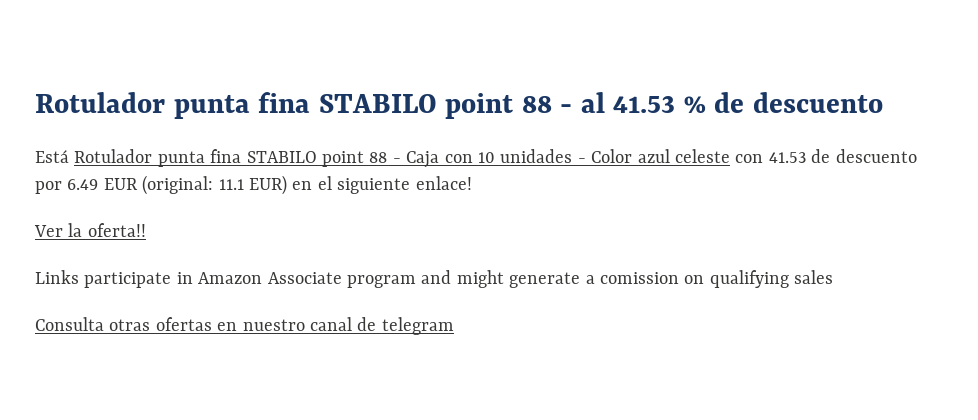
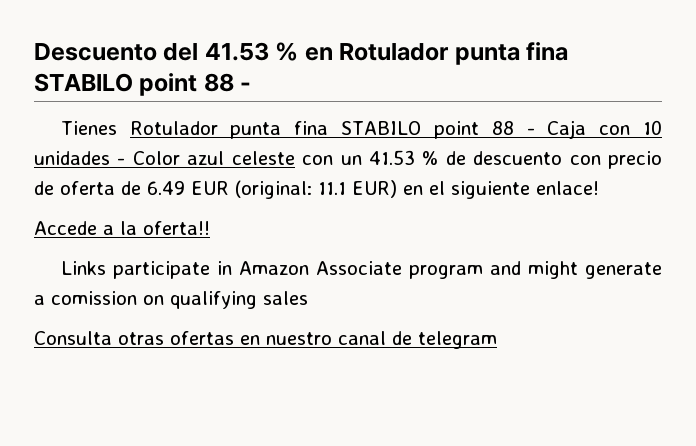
- Rotulador punta fina STABILO point 88 - al 41.53 % de descuento
- Está Rotulador punta fina STABILO point 88 - Caja con 10 unidades - Color azul celeste con 41.53 de descuento por 6.49 EUR (original: 11.1 EUR) en el siguiente enlace!
+ Descuento del 41.53 % en Rotulador punta fina STABILO point 88 -
+ Tienes Rotulador punta fina STABILO point 88 - Caja con 10 unidades - Color azul celeste con un 41.53 % de descuento con precio de oferta de 6.49 EUR (original: 11.1 EUR) en el siguiente enlace!
- Ver la oferta!!
+ Accede a la oferta!!

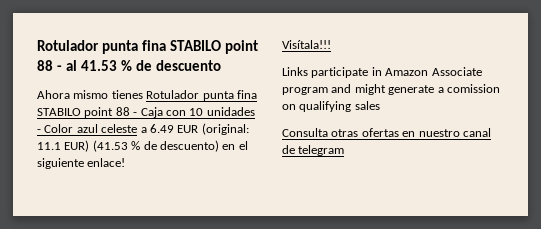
- Descuento del 41.53 % en Rotulador punta fina STABILO point 88 -
- Tienes Rotulador punta fina STABILO point 88 - Caja con 10 unidades - Color azul celeste con un 41.53 % de descuento con precio de oferta de 6.49 EUR (original: 11.1 EUR) en el siguiente enlace!
+ Rotulador punta fina STABILO point 88 - al 41.53 % de descuento
+ Ahora mismo tienes Rotulador punta fina STABILO point 88 - Caja con 10 unidades - Color azul celeste a 6.49 EUR (original: 11.1 EUR) (41.53 % de descuento) en el siguiente enlace!
- Accede a la oferta!!
+ Visítala!!!

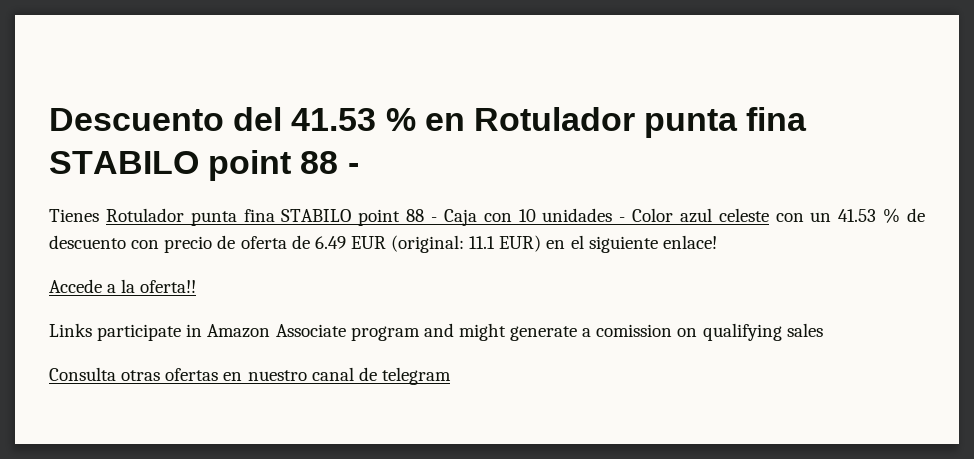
- Rotulador punta fina STABILO point 88 - al 41.53 % de descuento
- Ahora mismo tienes Rotulador punta fina STABILO point 88 - Caja con 10 unidades - Color azul celeste a 6.49 EUR (original: 11.1 EUR) (41.53 % de descuento) en el siguiente enlace!
+ Descuento del 41.53 % en Rotulador punta fina STABILO point 88 -
+ Tienes Rotulador punta fina STABILO point 88 - Caja con 10 unidades - Color azul celeste con un 41.53 % de descuento con precio de oferta de 6.49 EUR (original: 11.1 EUR) en el siguiente enlace!
- Visítala!!!
+ Accede a la oferta!!

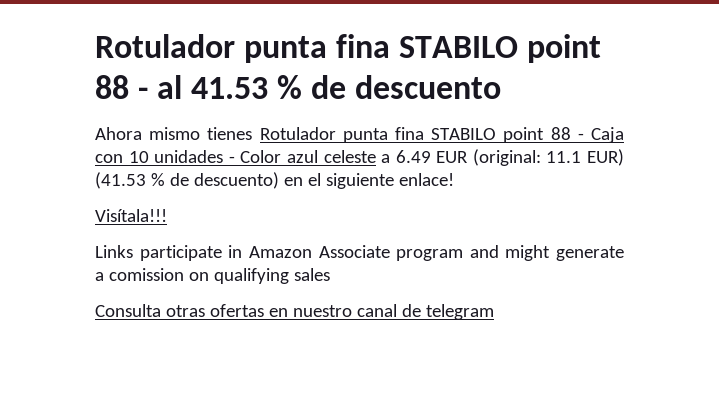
- Descuento del 41.53 % en Rotulador punta fina STABILO point 88 -
- Tienes Rotulador punta fina STABILO point 88 - Caja con 10 unidades - Color azul celeste con un 41.53 % de descuento con precio de oferta de 6.49 EUR (original: 11.1 EUR) en el siguiente enlace!
+ Rotulador punta fina STABILO point 88 - al 41.53 % de descuento
+ Ahora mismo tienes Rotulador punta fina STABILO point 88 - Caja con 10 unidades - Color azul celeste a 6.49 EUR (original: 11.1 EUR) (41.53 % de descuento) en el siguiente enlace!
- Accede a la oferta!!
+ Visítala!!!

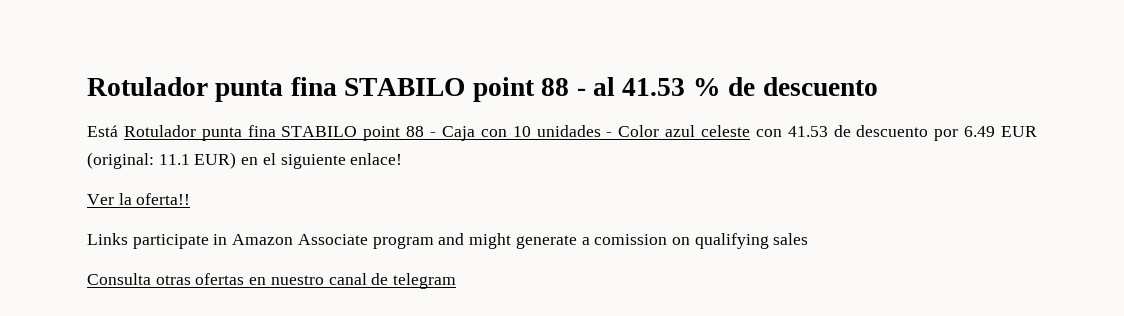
- Ahora mismo tienes Rotulador punta fina STABILO point 88 - Caja con 10 unidades - Color azul celeste a 6.49 EUR (original: 11.1 EUR) (41.53 % de descuento) en el siguiente enlace!
+ Está Rotulador punta fina STABILO point 88 - Caja con 10 unidades - Color azul celeste con 41.53 de descuento por 6.49 EUR (original: 11.1 EUR) en el siguiente enlace!
- Visítala!!!
+ Ver la oferta!!

